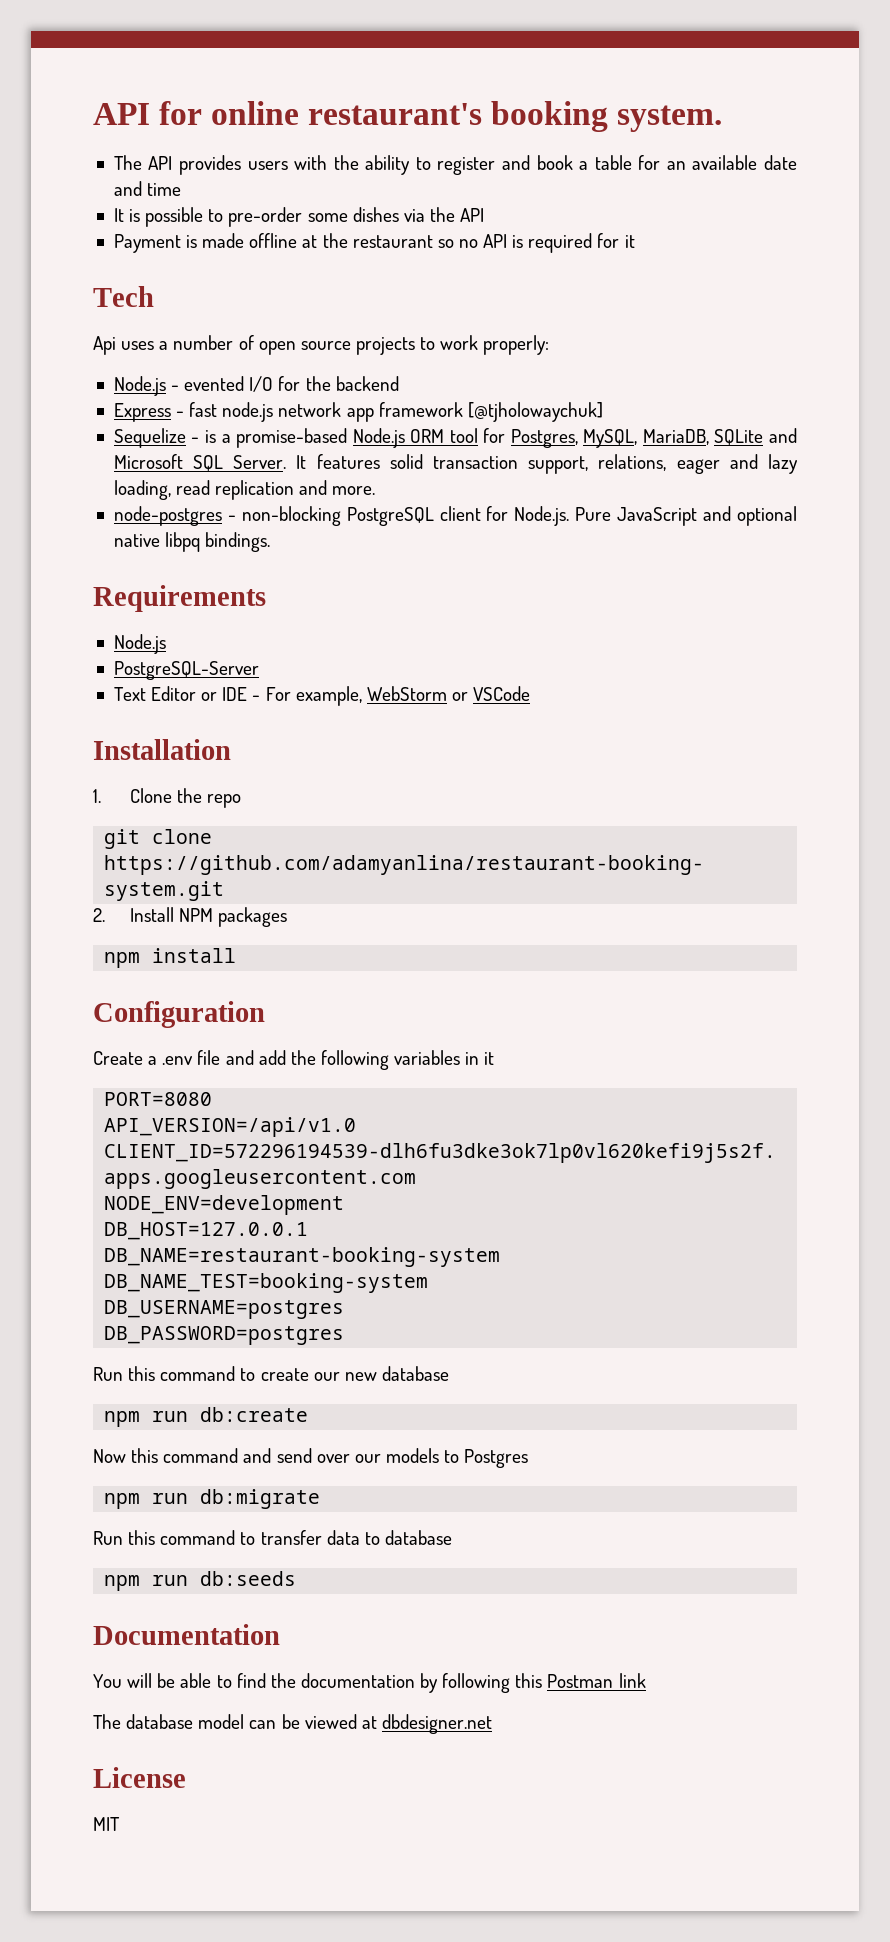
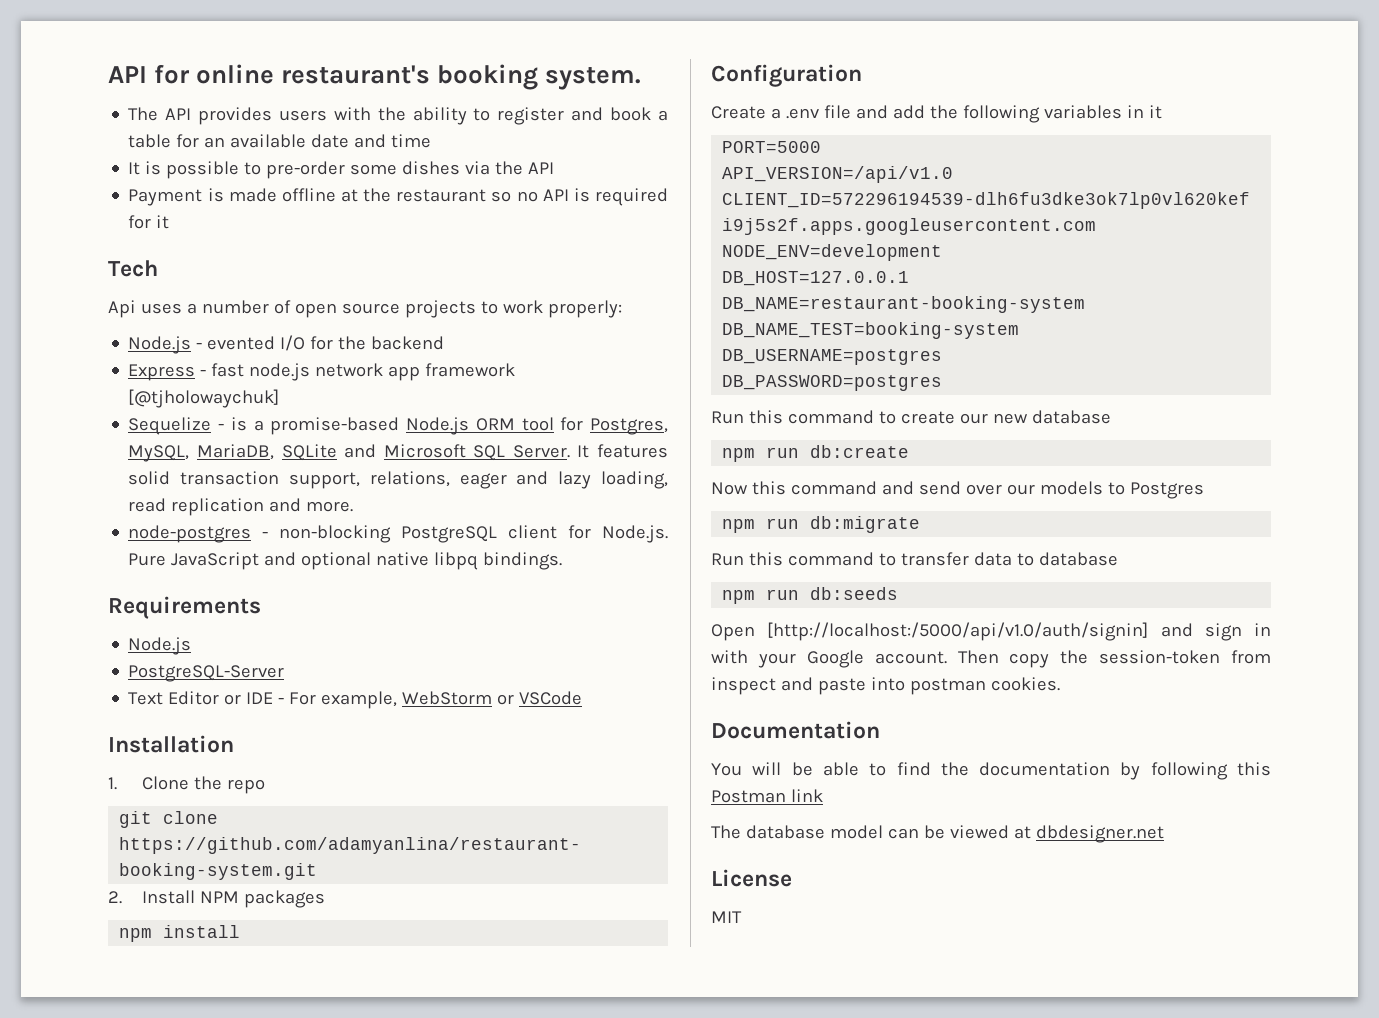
- PORT=8080
+ PORT=5000
+ Open [http://localhost:/5000/api/v1.0/auth/signin] and sign in with your Google account. Then copy the session-token from inspect and paste into postman cookies.

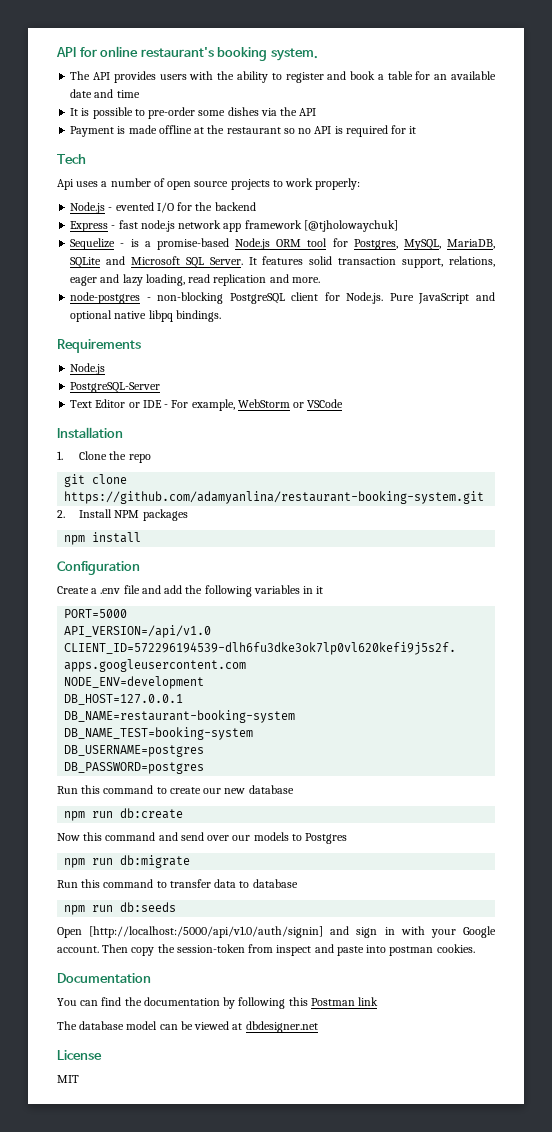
- You will be able to find the documentation by following this Postman link
+ You can find the documentation by following this Postman link

